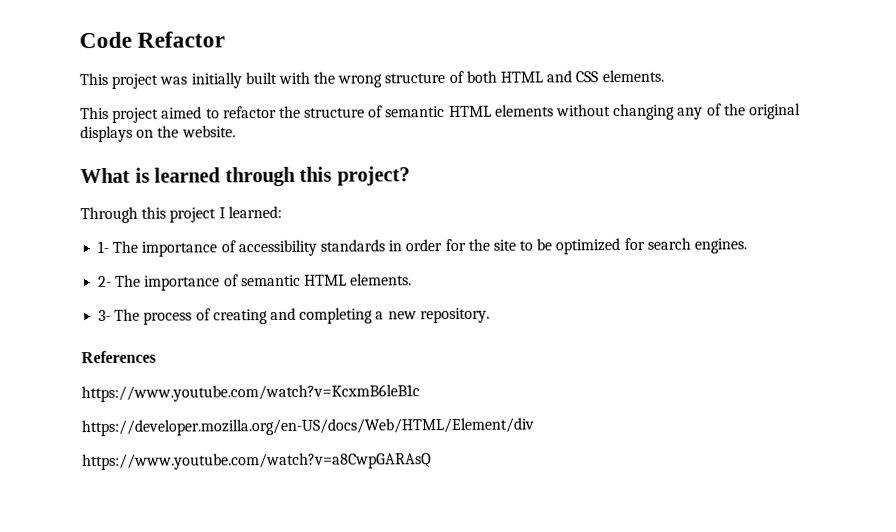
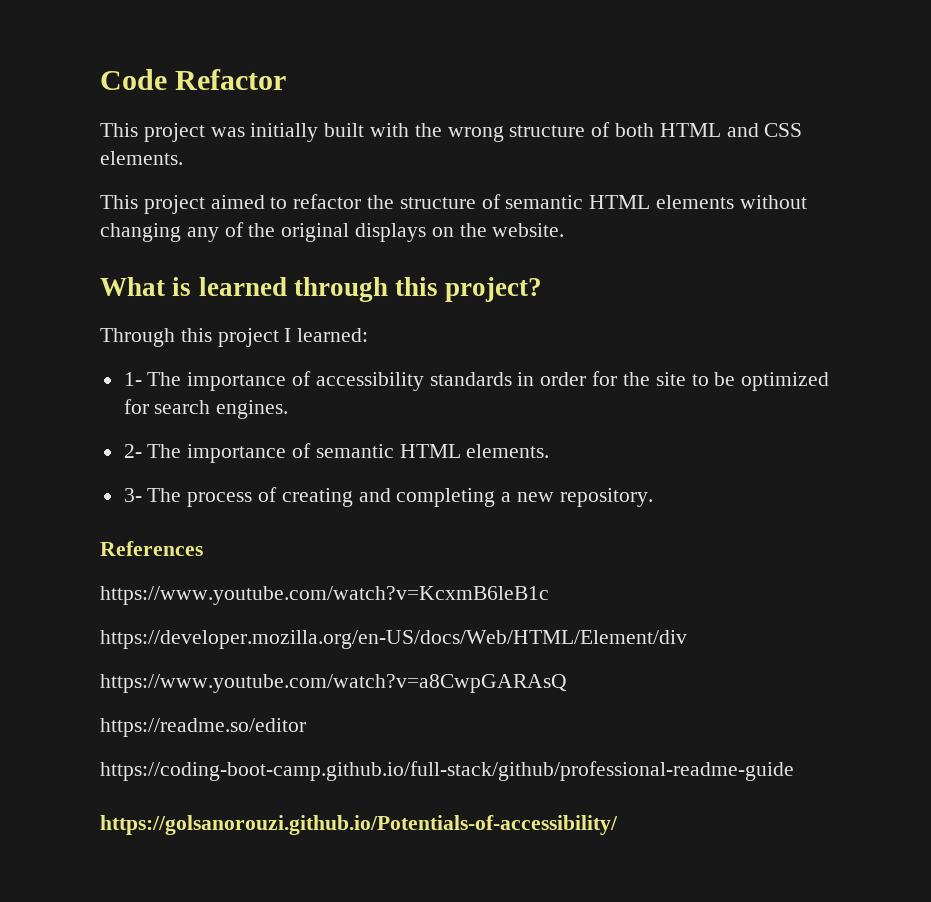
+ https://readme.so/editor
+ https://coding-boot-camp.github.io/full-stack/github/professional-readme-guide
+ https://golsanorouzi.github.io/Potentials-of-accessibility/

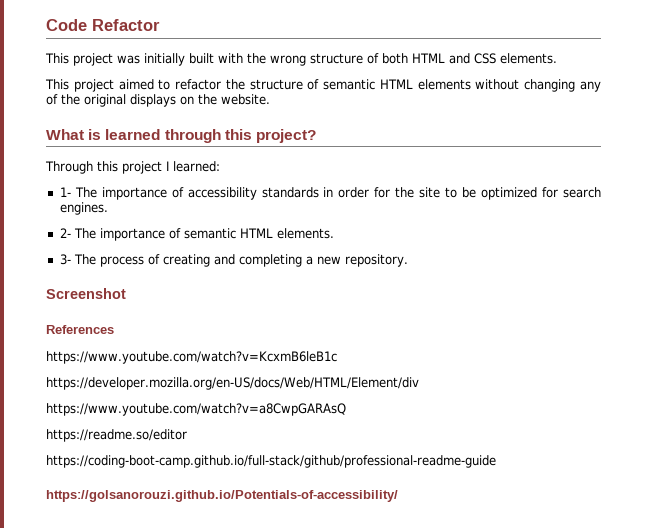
+ Screenshot

